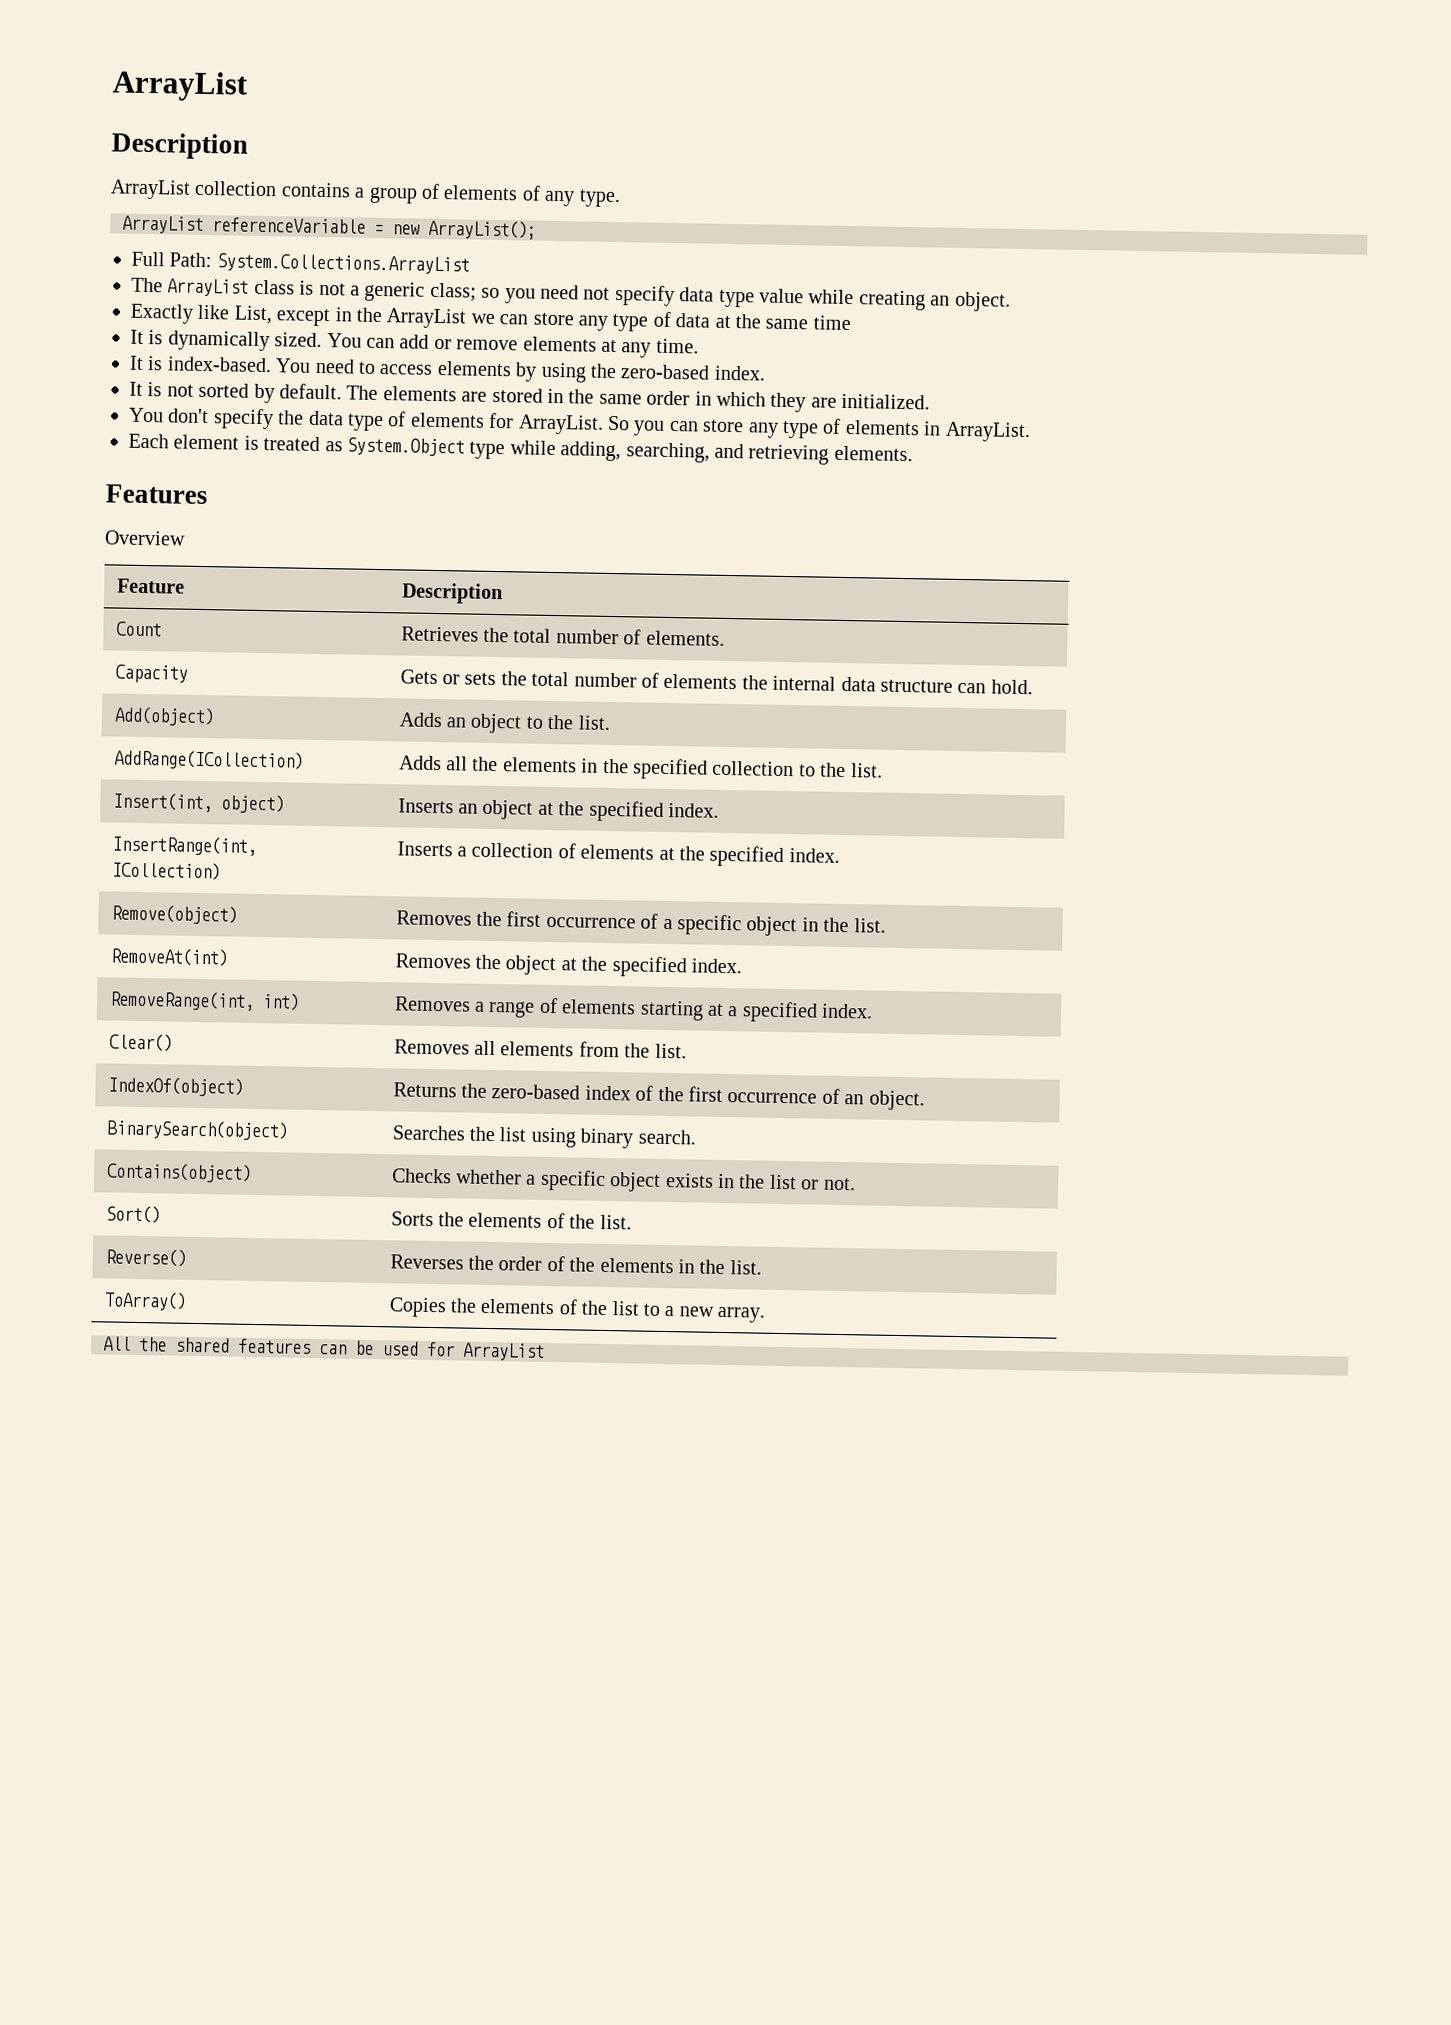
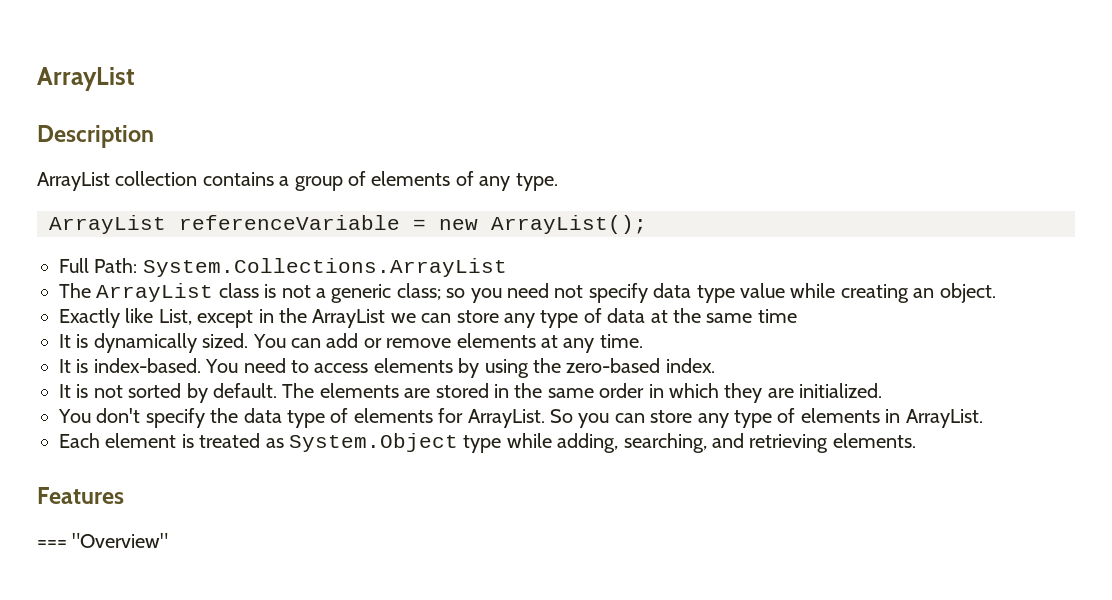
- Overview
- Feature | Description
- Count | Retrieves the total number of elements.
- Capacity | Gets or sets the total number of elements the internal data structure can hold.
- Add(object) | Adds an object to the list.
- AddRange(ICollection) | Adds all the elements in the specified collection to the list.
- Insert(int, object) | Inserts an object at the specified index.
- InsertRange(int, ICollection) | Inserts a collection of elements at the specified index.
- Remove(object) | Removes the first occurrence of a specific object in the list.
- RemoveAt(int) | Removes the object at the specified index.
- RemoveRange(int, int) | Removes a range of elements starting at a specified index.
- Clear() | Removes all elements from the list.
- IndexOf(object) | Returns the zero-based index of the first occurrence of an object.
- BinarySearch(object) | Searches the list using binary search.
- Contains(object) | Checks whether a specific object exists in the list or not.
- Sort() | Sorts the elements of the list.
- Reverse() | Reverses the order of the elements in the list.
- ToArray() | Copies the elements of the list to a new array.
- All the shared features can be used for ArrayList
+ === "Overview"

